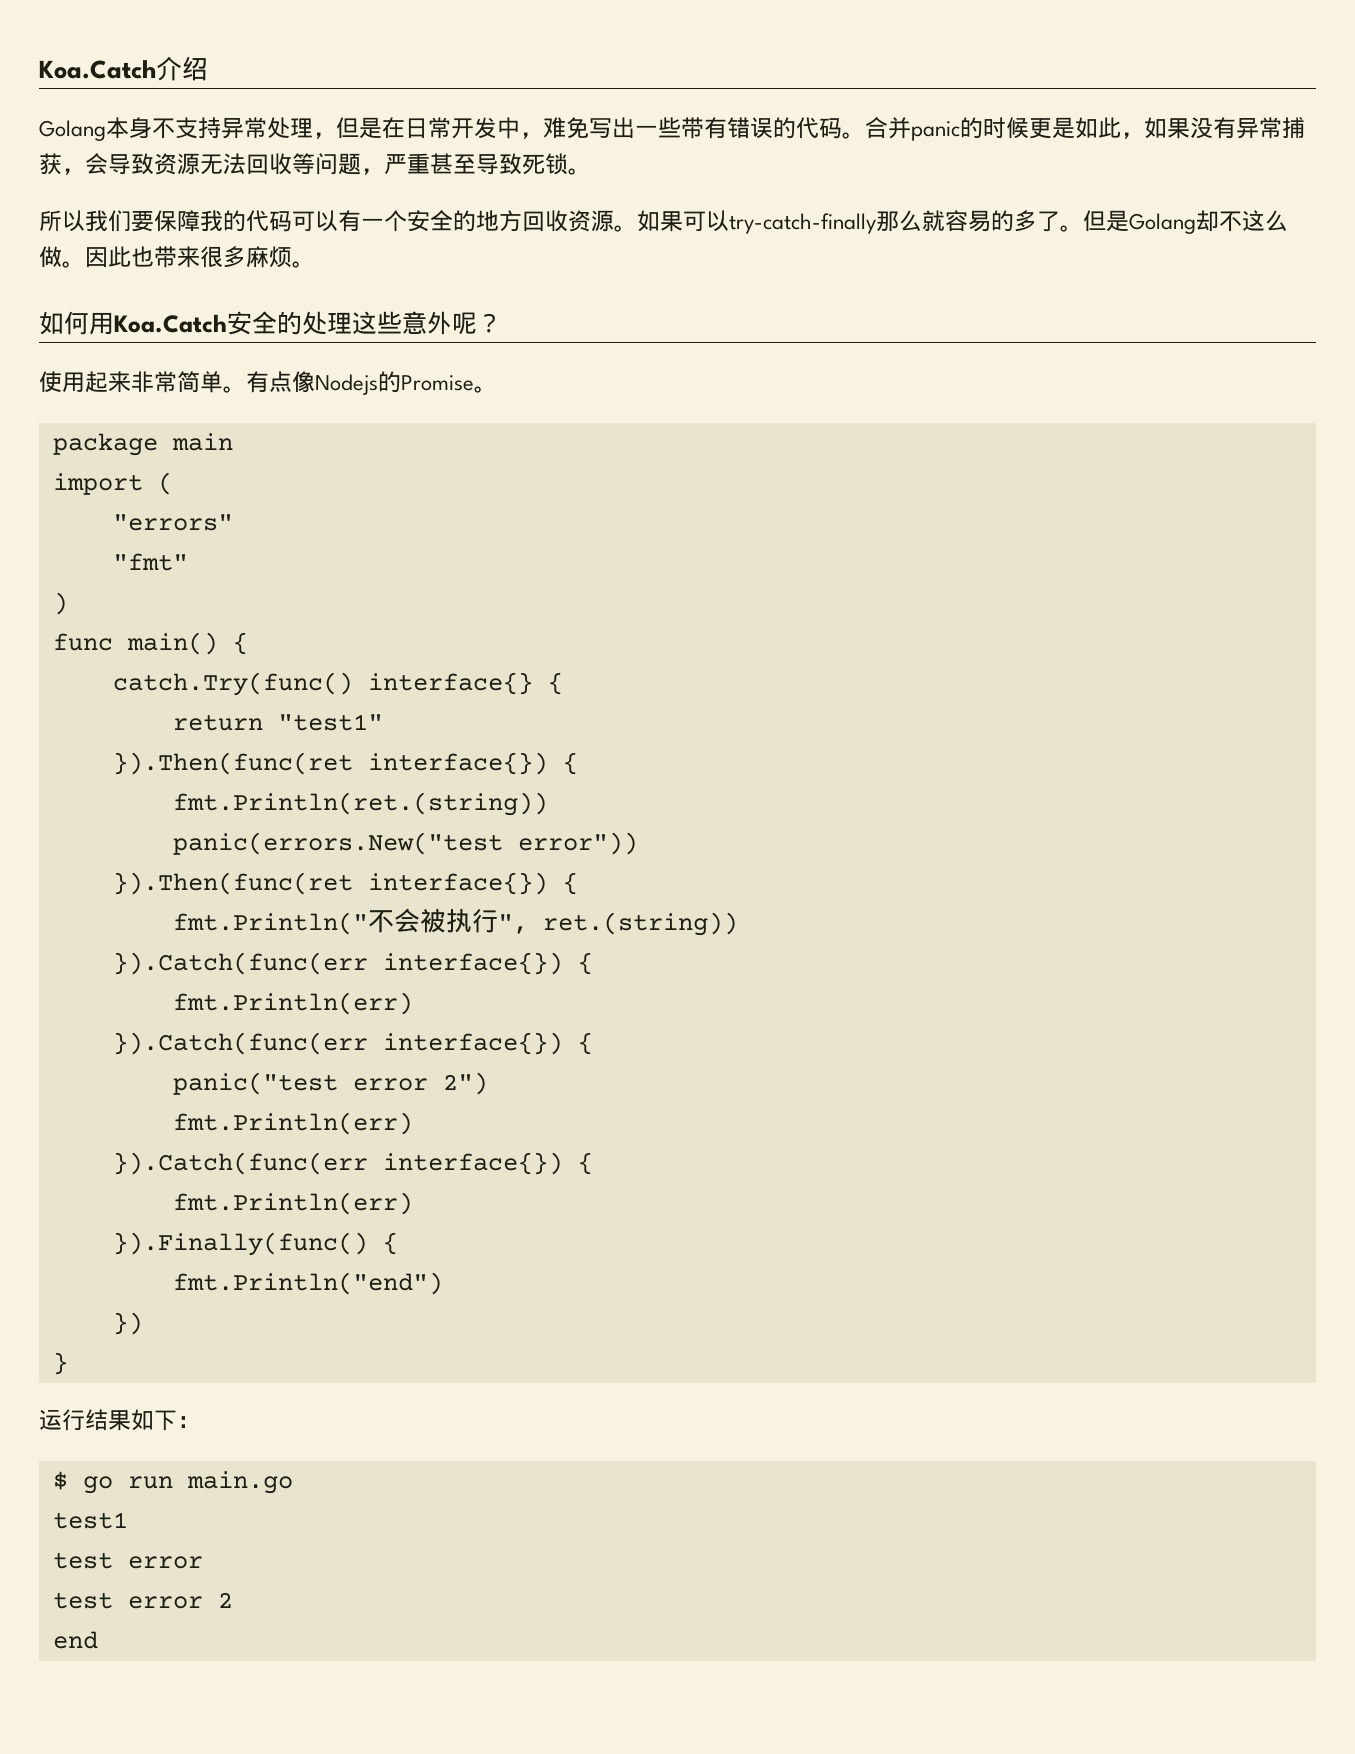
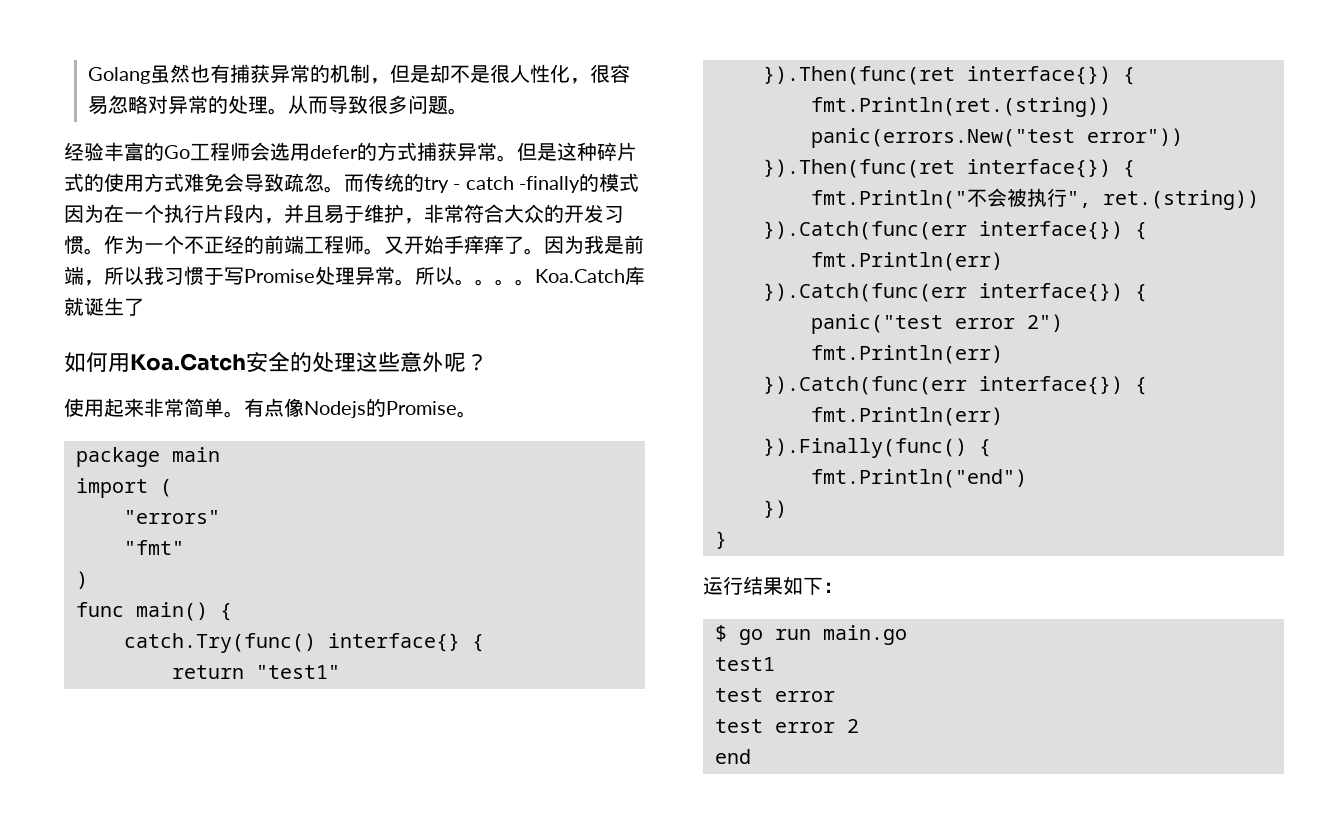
- Koa.Catch介绍
- Golang本身不支持异常处理，但是在日常开发中，难免写出一些带有错误的代码。合并panic的时候更是如此，如果没有异常捕获，会导致资源无法回收等问题，严重甚至导致死锁。
- 所以我们要保障我的代码可以有一个安全的地方回收资源。如果可以try-catch-finally那么就容易的多了。但是Golang却不这么做。因此也带来很多麻烦。
+ Golang虽然也有捕获异常的机制，但是却不是很人性化，很容易忽略对异常的处理。从而导致很多问题。
+ 经验丰富的Go工程师会选用defer的方式捕获异常。但是这种碎片式的使用方式难免会导致疏忽。而传统的try - catch -finally的模式因为在一个执行片段内，并且易于维护，非常符合大众的开发习惯。作为一个不正经的前端工程师。又开始手痒痒了。因为我是前端，所以我习惯于写Promise处理异常。所以。。。。Koa.Catch库就诞生了

